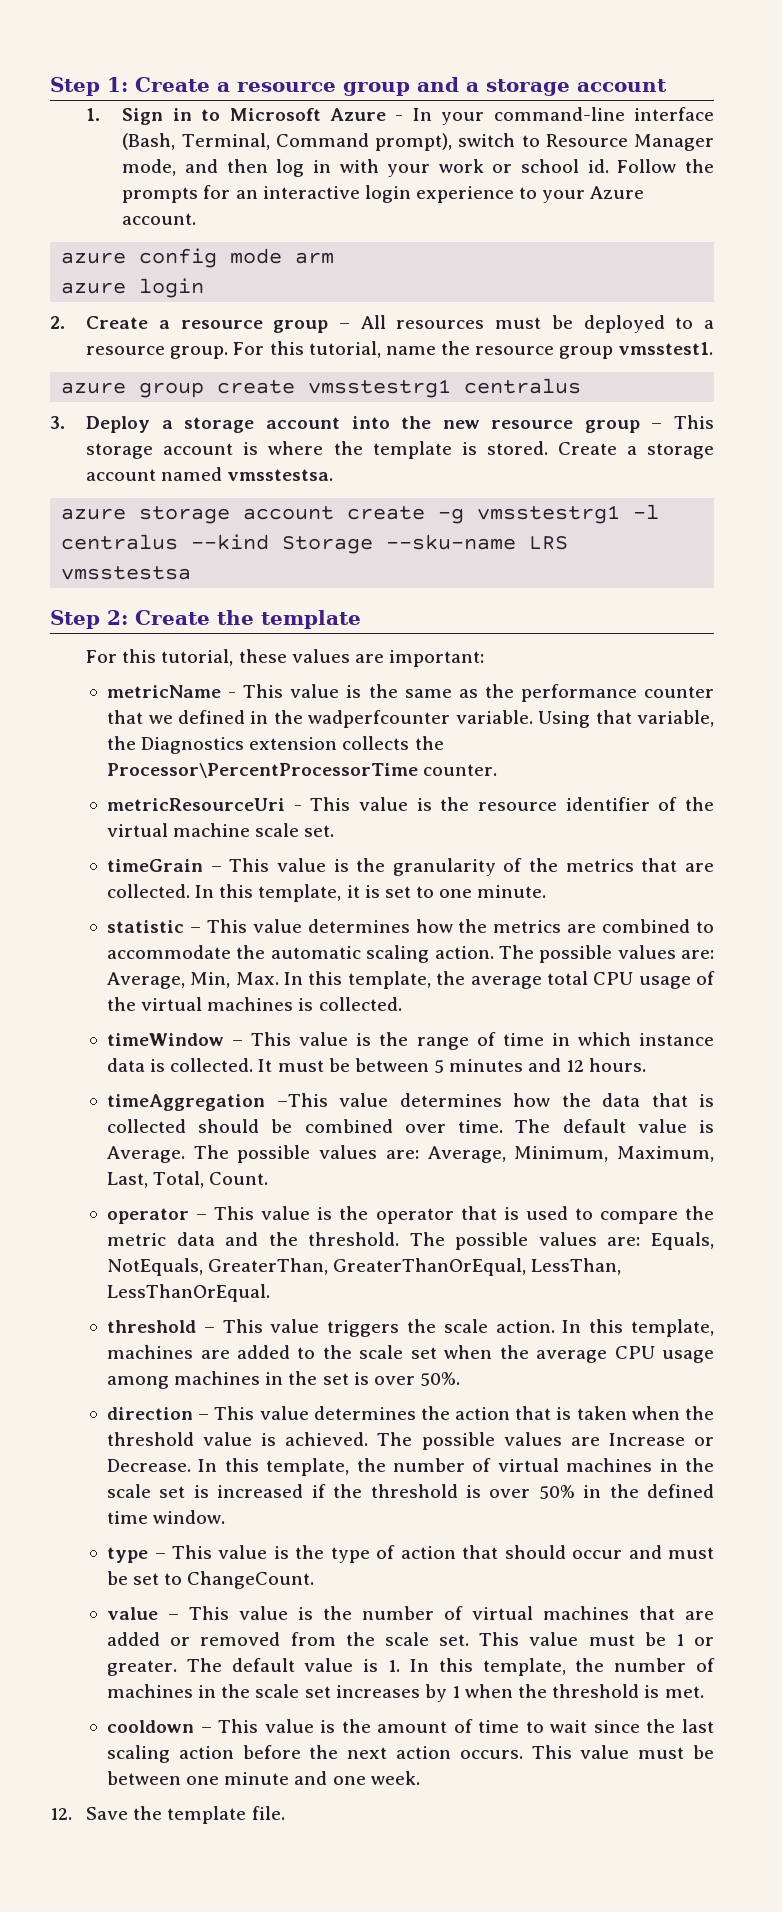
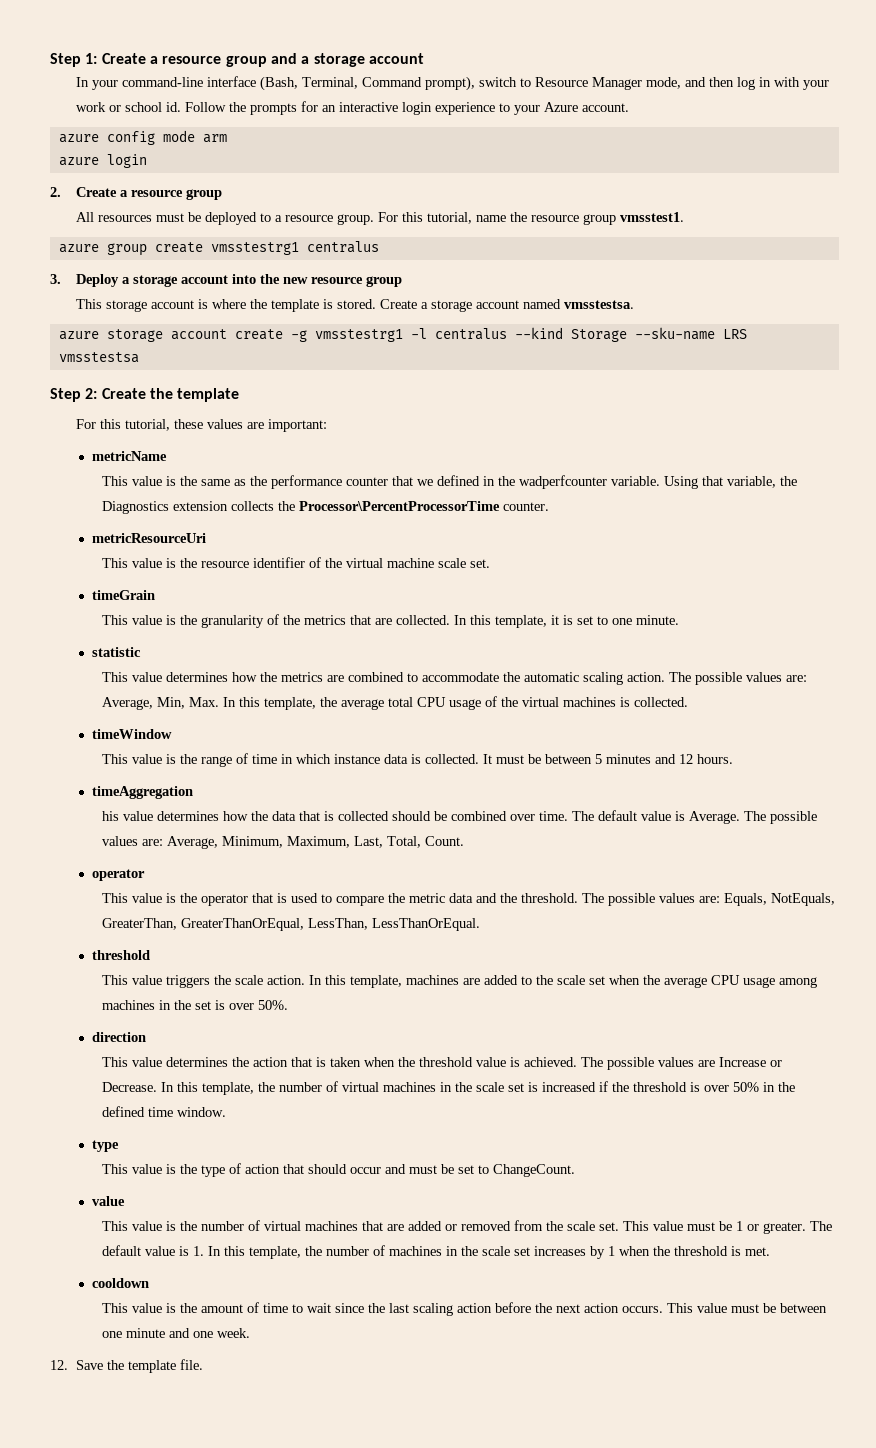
- 1. Sign in to Microsoft Azure - In your command-line interface (Bash, Terminal, Command prompt), switch to Resource Manager mode, and then log in with your work or school id.
+ In your command-line interface (Bash, Terminal, Command prompt), switch to Resource Manager mode, and then log in with your work or school id.
- 2. Create a resource group – All resources must be deployed to a resource group.
+ 2. Create a resource group
+ All resources must be deployed to a resource group.
- 3. Deploy a storage account into the new resource group – This storage account is where the template is stored.
+ 3. Deploy a storage account into the new resource group
+ This storage account is where the template is stored.
- metricName - This value is the same as the performance counter that we defined in the wadperfcounter variable.
+ metricName
+ This value is the same as the performance counter that we defined in the wadperfcounter variable.
- metricResourceUri - This value is the resource identifier of the virtual machine scale set.
+ metricResourceUri
+ This value is the resource identifier of the virtual machine scale set.
- timeGrain – This value is the granularity of the metrics that are collected.
+ timeGrain
+ This value is the granularity of the metrics that are collected.
- statistic – This value determines how the metrics are combined to accommodate the automatic scaling action.
+ statistic
+ This value determines how the metrics are combined to accommodate the automatic scaling action.
- timeWindow – This value is the range of time in which instance data is collected.
+ timeWindow
+ This value is the range of time in which instance data is collected.
- timeAggregation –This value determines how the data that is collected should be combined over time.
+ timeAggregation
+ his value determines how the data that is collected should be combined over time.
  The possible values are: Average, Minimum, Maximum, Last, Total, Count.
- operator – This value is the operator that is used to compare the metric data and the threshold.
+ operator
+ This value is the operator that is used to compare the metric data and the threshold.
  The possible values are: Equals, NotEquals, GreaterThan, GreaterThanOrEqual, LessThan, LessThanOrEqual.
- threshold – This value triggers the scale action.
+ threshold
+ This value triggers the scale action.
- direction – This value determines the action that is taken when the threshold value is achieved.
+ direction
+ This value determines the action that is taken when the threshold value is achieved.
  In this template, the number of virtual machines in the scale set is increased if the threshold is over 50% in the defined time window.
- type – This value is the type of action that should occur and must be set to ChangeCount.
- value – This value is the number of virtual machines that are added or removed from the scale set.
+ type
+ This value is the type of action that should occur and must be set to ChangeCount.
+ value
+ This value is the number of virtual machines that are added or removed from the scale set.
- cooldown – This value is the amount of time to wait since the last scaling action before the next action occurs.
+ cooldown
+ This value is the amount of time to wait since the last scaling action before the next action occurs.

